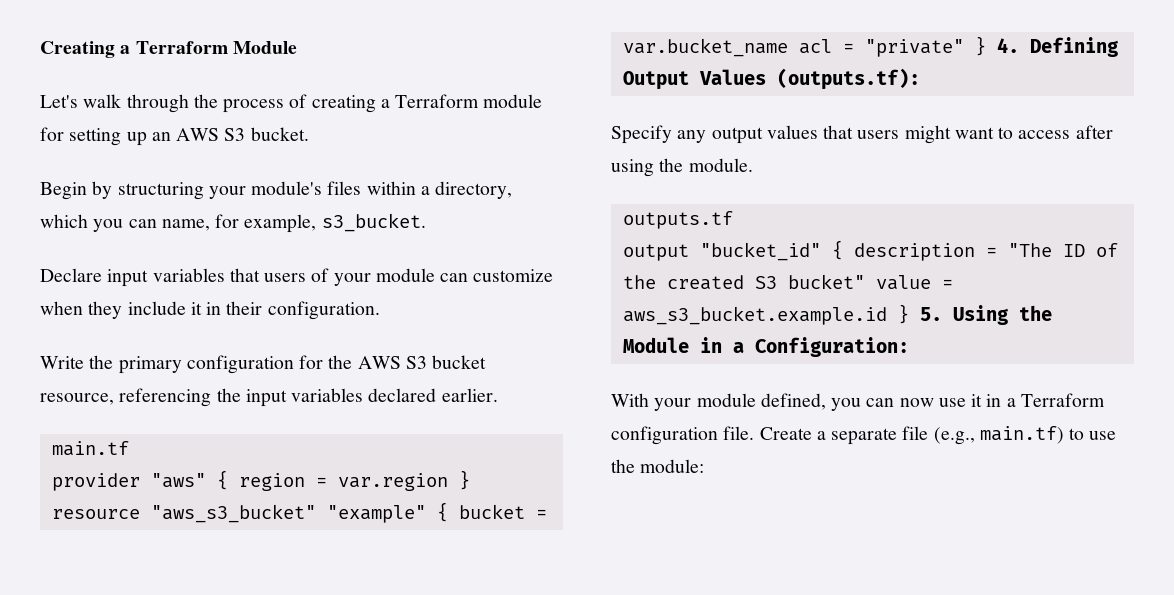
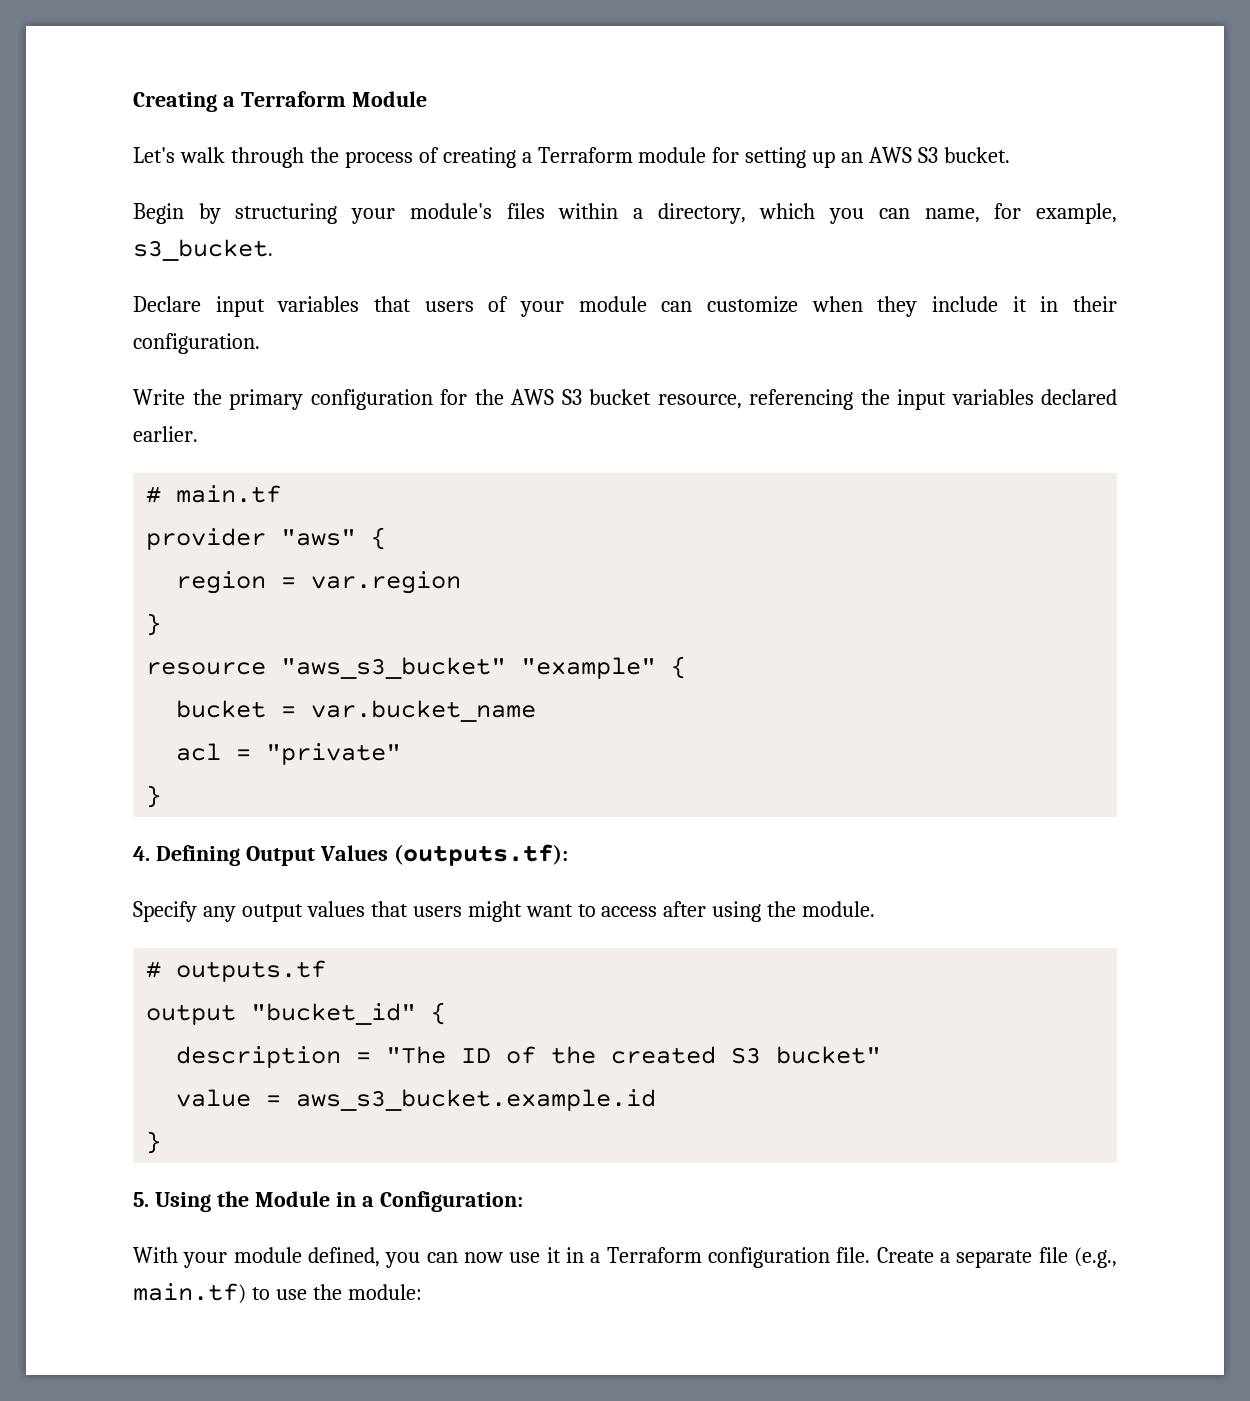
- main.tf
+ # main.tf
- provider "aws" { region = var.region }
+ provider "aws" {
+ region = var.region
+ }
- resource "aws_s3_bucket" "example" { bucket = var.bucket_name acl = "private" } 4. Defining Output Values (outputs.tf):
+ resource "aws_s3_bucket" "example" {
+ bucket = var.bucket_name
+ acl = "private"
+ }
+ 4. Defining Output Values (outputs.tf):
- outputs.tf
+ # outputs.tf
- output "bucket_id" { description = "The ID of the created S3 bucket" value = aws_s3_bucket.example.id } 5. Using the Module in a Configuration:
+ output "bucket_id" {
+ description = "The ID of the created S3 bucket"
+ value = aws_s3_bucket.example.id
+ }
+ 5. Using the Module in a Configuration:

